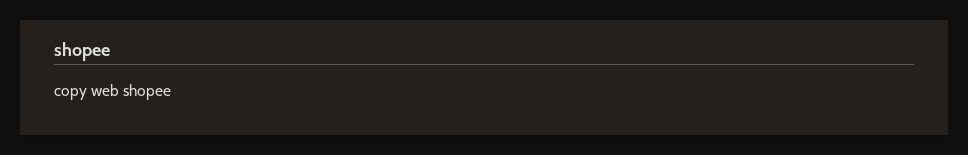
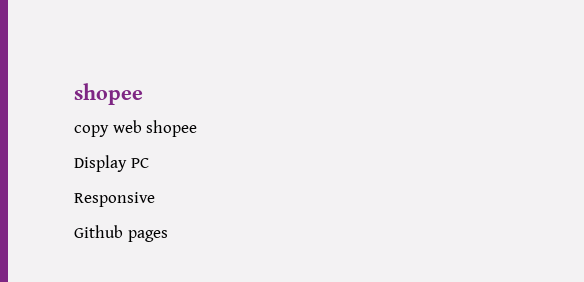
+ Display PC
+ Responsive
+ Github pages

